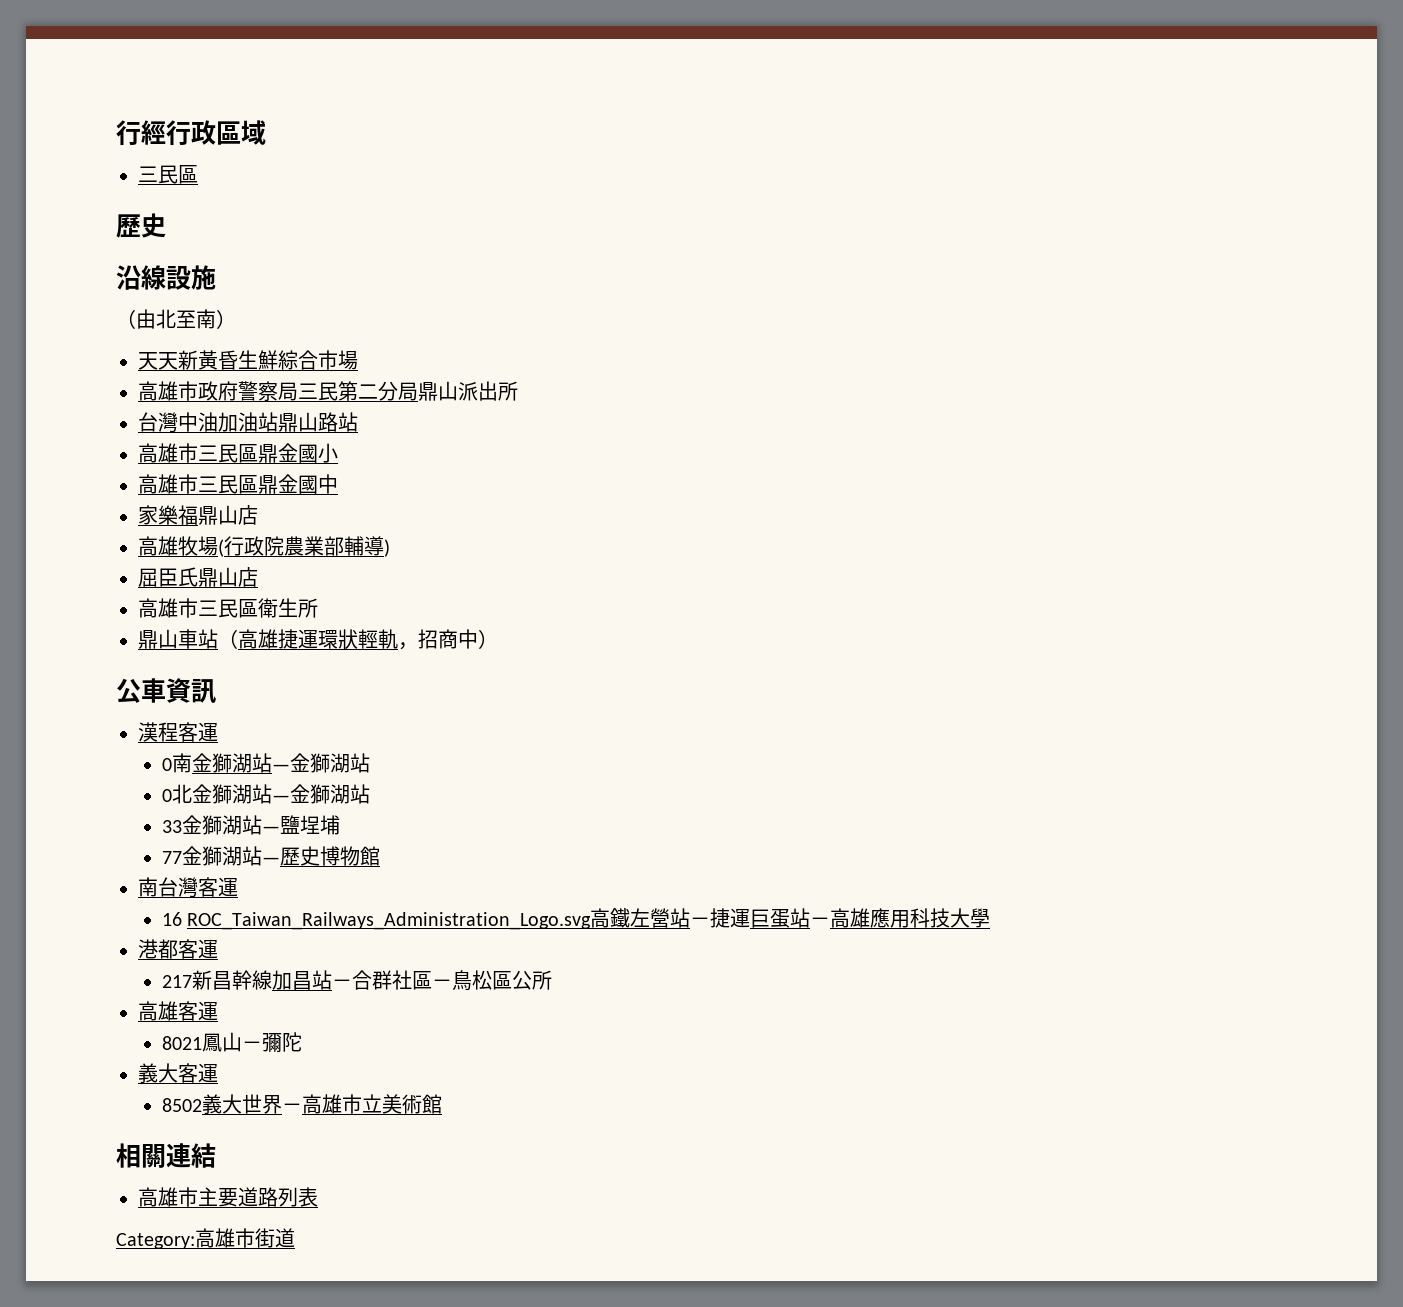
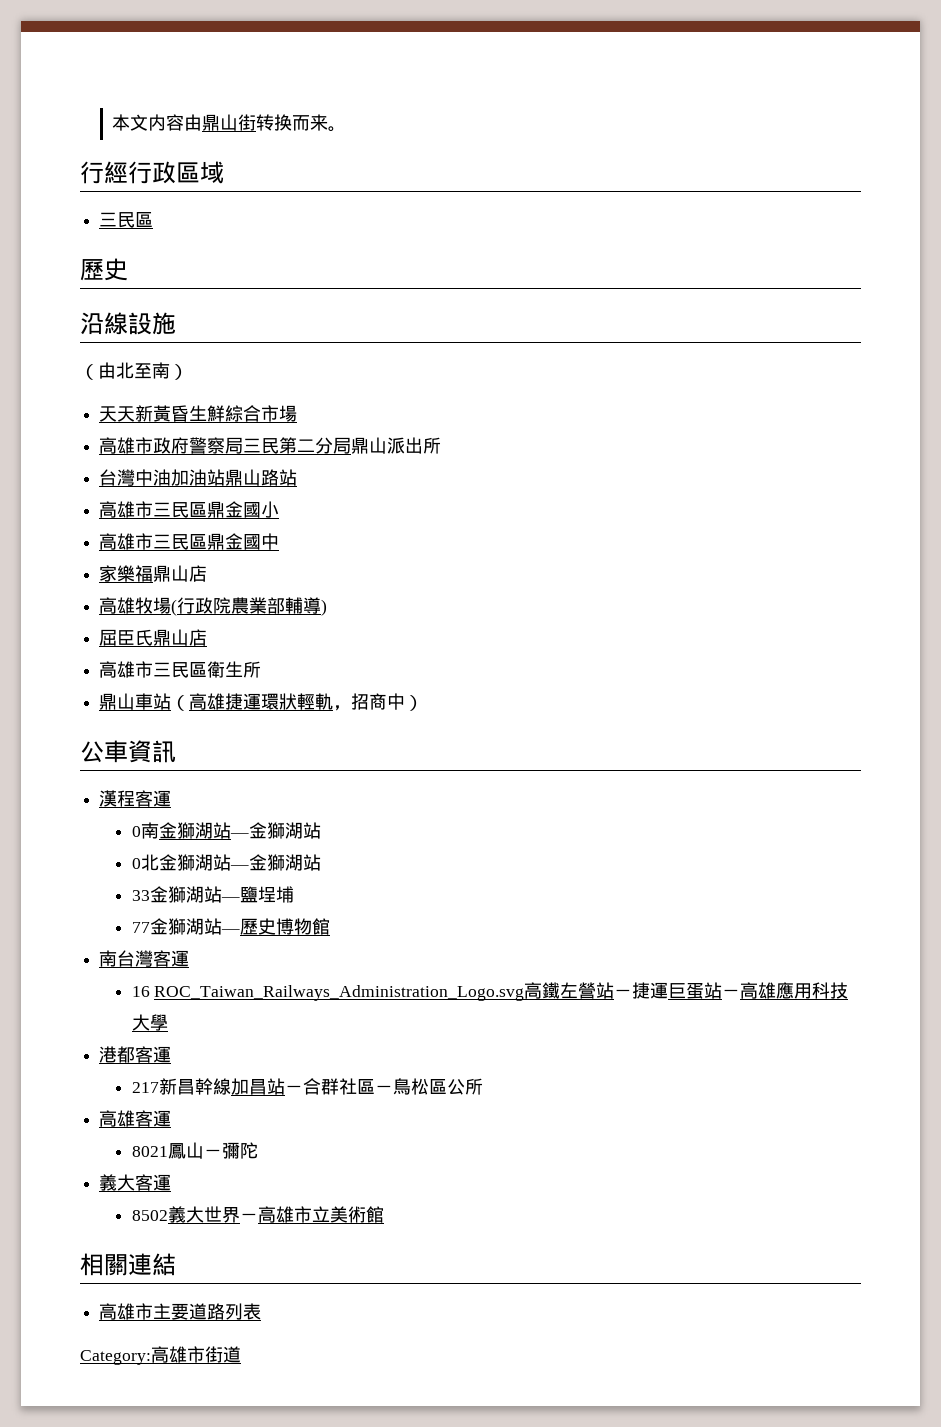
+ 本文内容由鼎山街转换而来。

